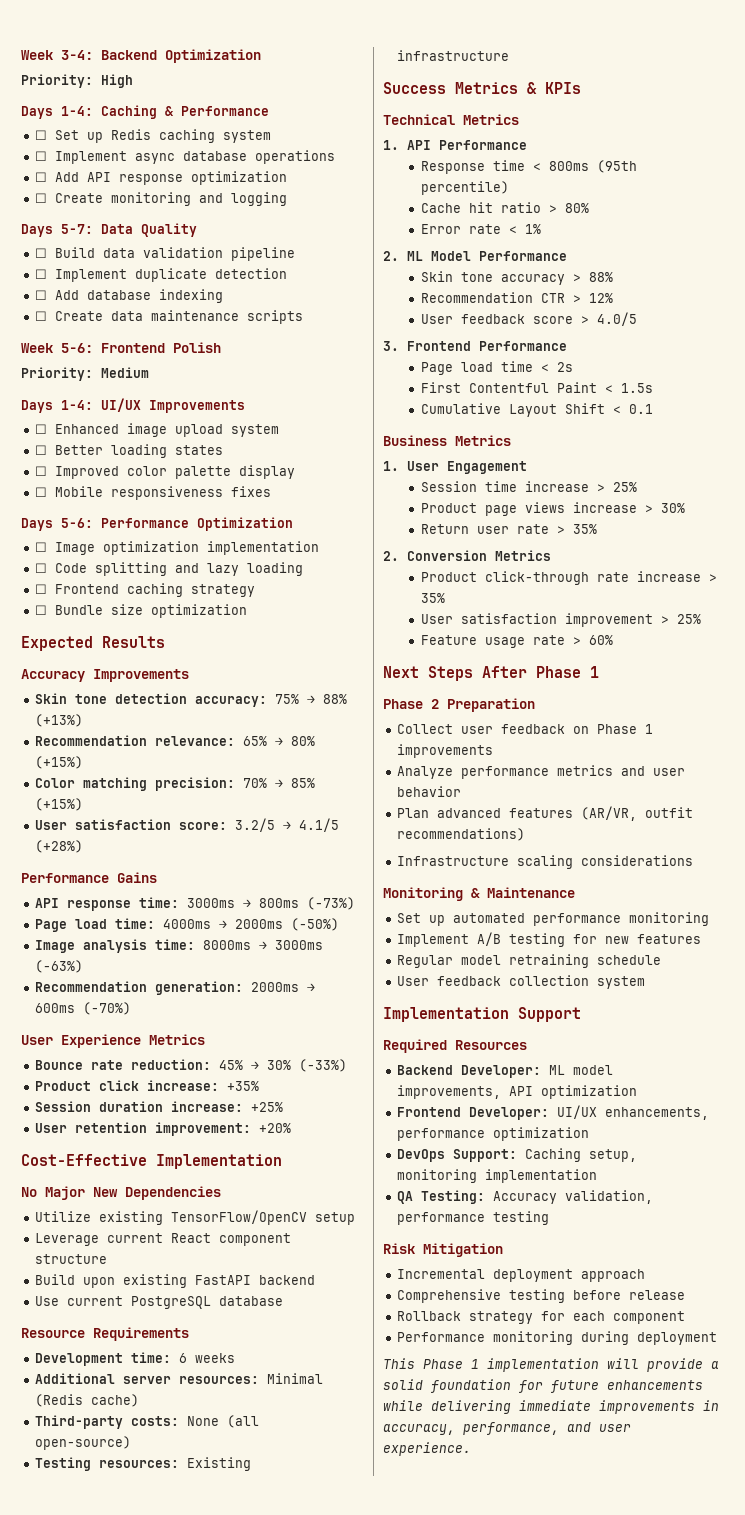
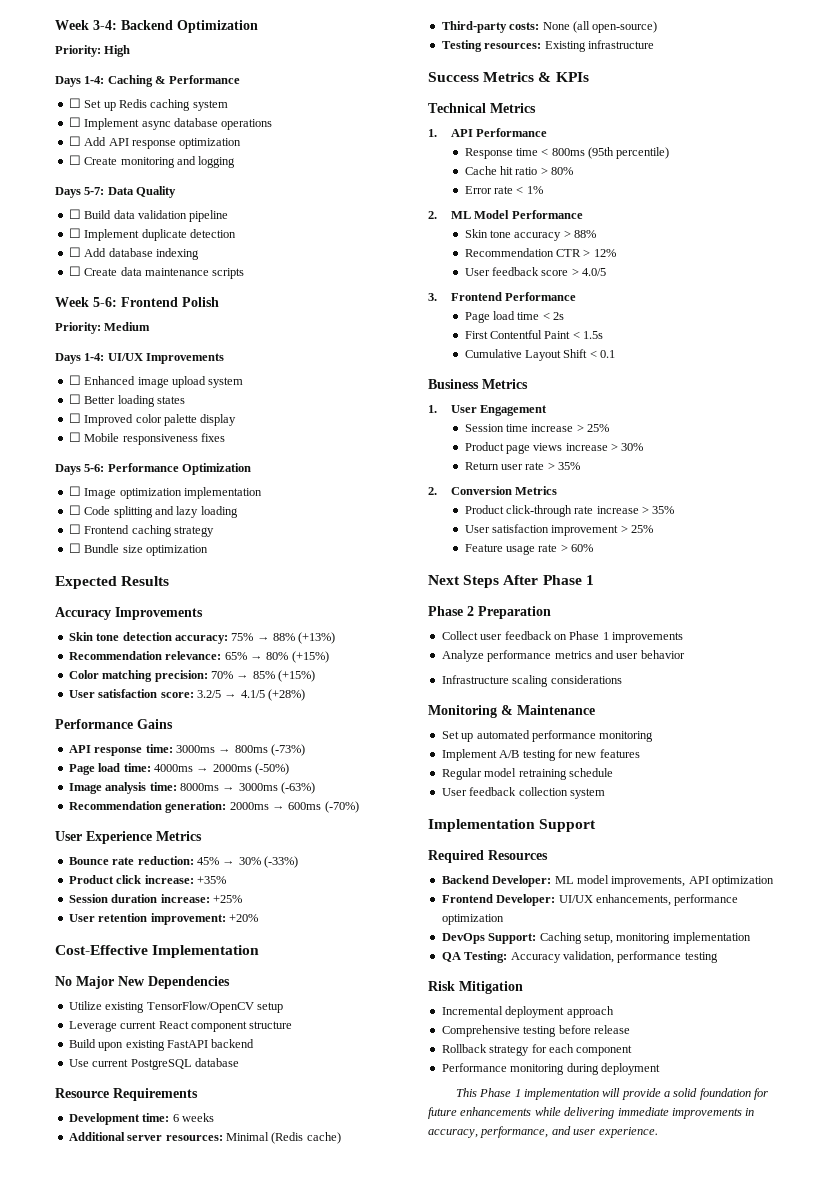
- Plan advanced features (AR/VR, outfit recommendations)

